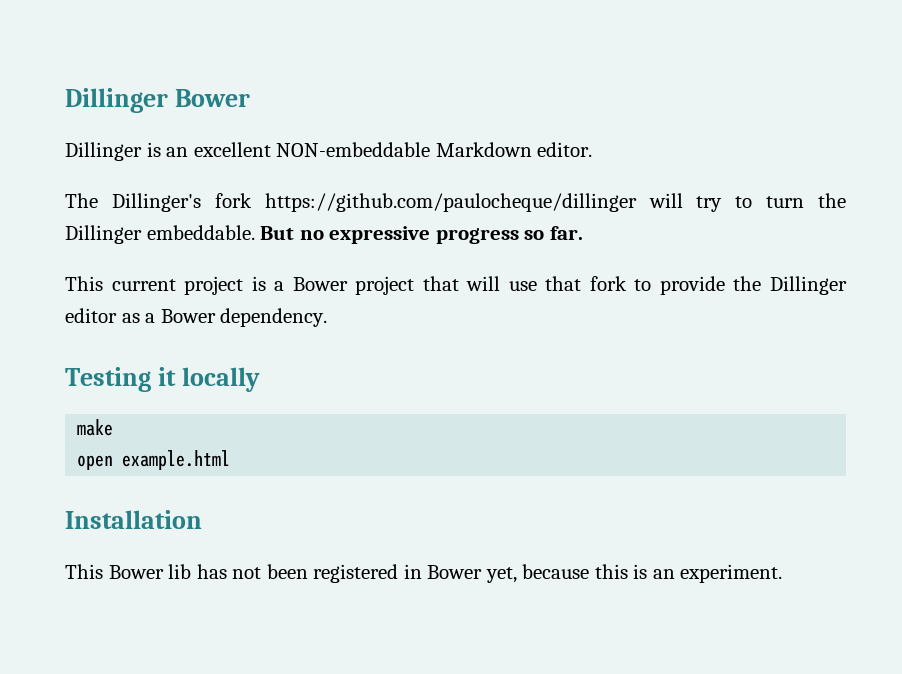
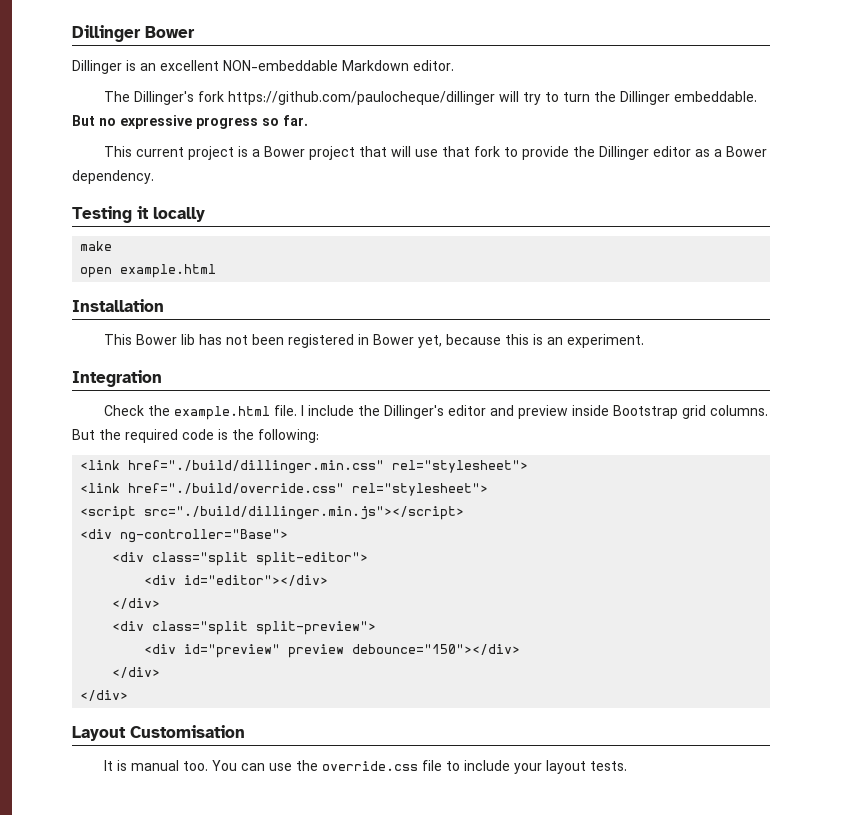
+ Integration
+ Check the example.html file. I include the Dillinger's editor and preview inside Bootstrap grid columns. But the required code is the following:
+ <link href="./build/dillinger.min.css" rel="stylesheet">
+ <link href="./build/override.css" rel="stylesheet">
+ <script src="./build/dillinger.min.js"></script>
+ <div ng-controller="Base">
+ <div class="split split-editor">
+ <div id="editor"></div>
+ </div>
+ <div class="split split-preview">
+ <div id="preview" preview debounce="150"></div>
+ </div>
+ </div>
+ Layout Customisation
+ It is manual too. You can use the override.css file to include your layout tests.

